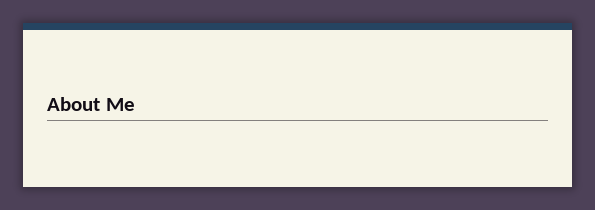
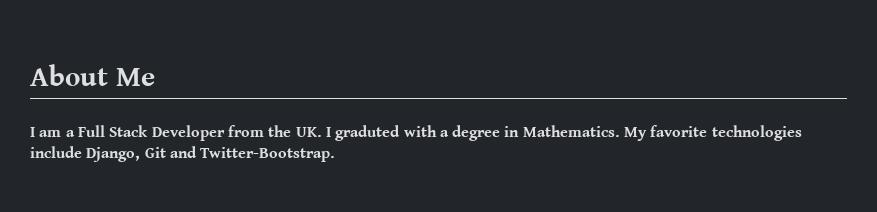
+ I am a Full Stack Developer from the UK. I graduted with a degree in Mathematics. My favorite technologies include Django, Git and Twitter-Bootstrap.

